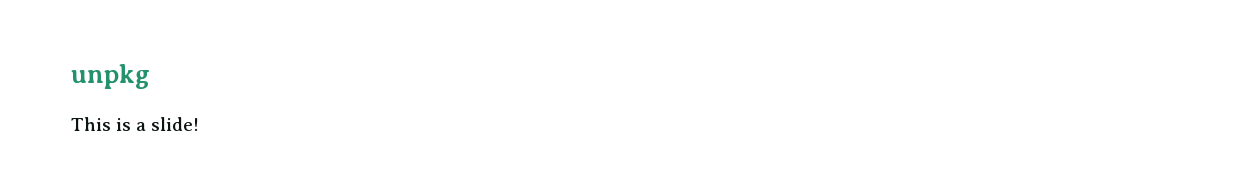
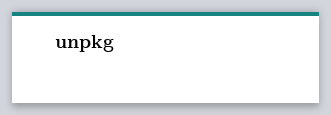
- This is a slide!

